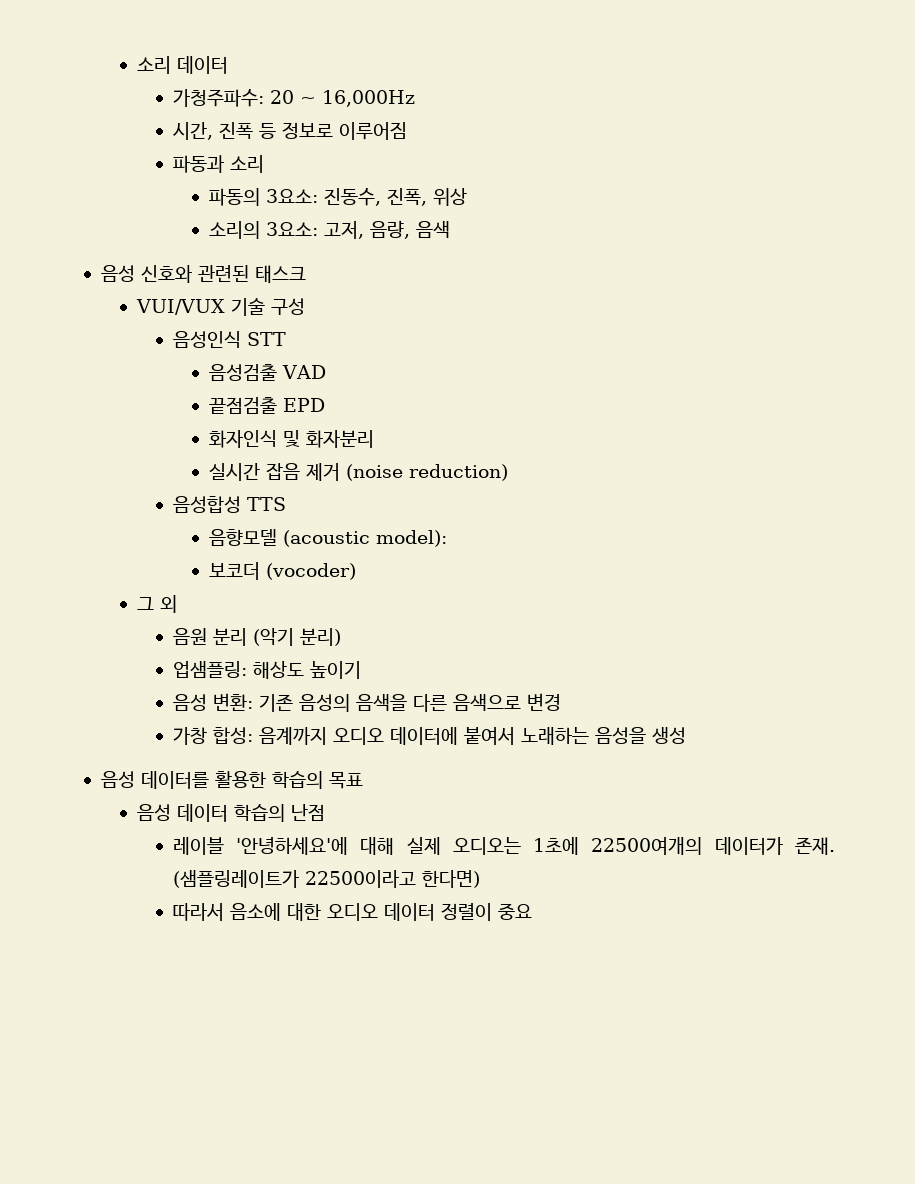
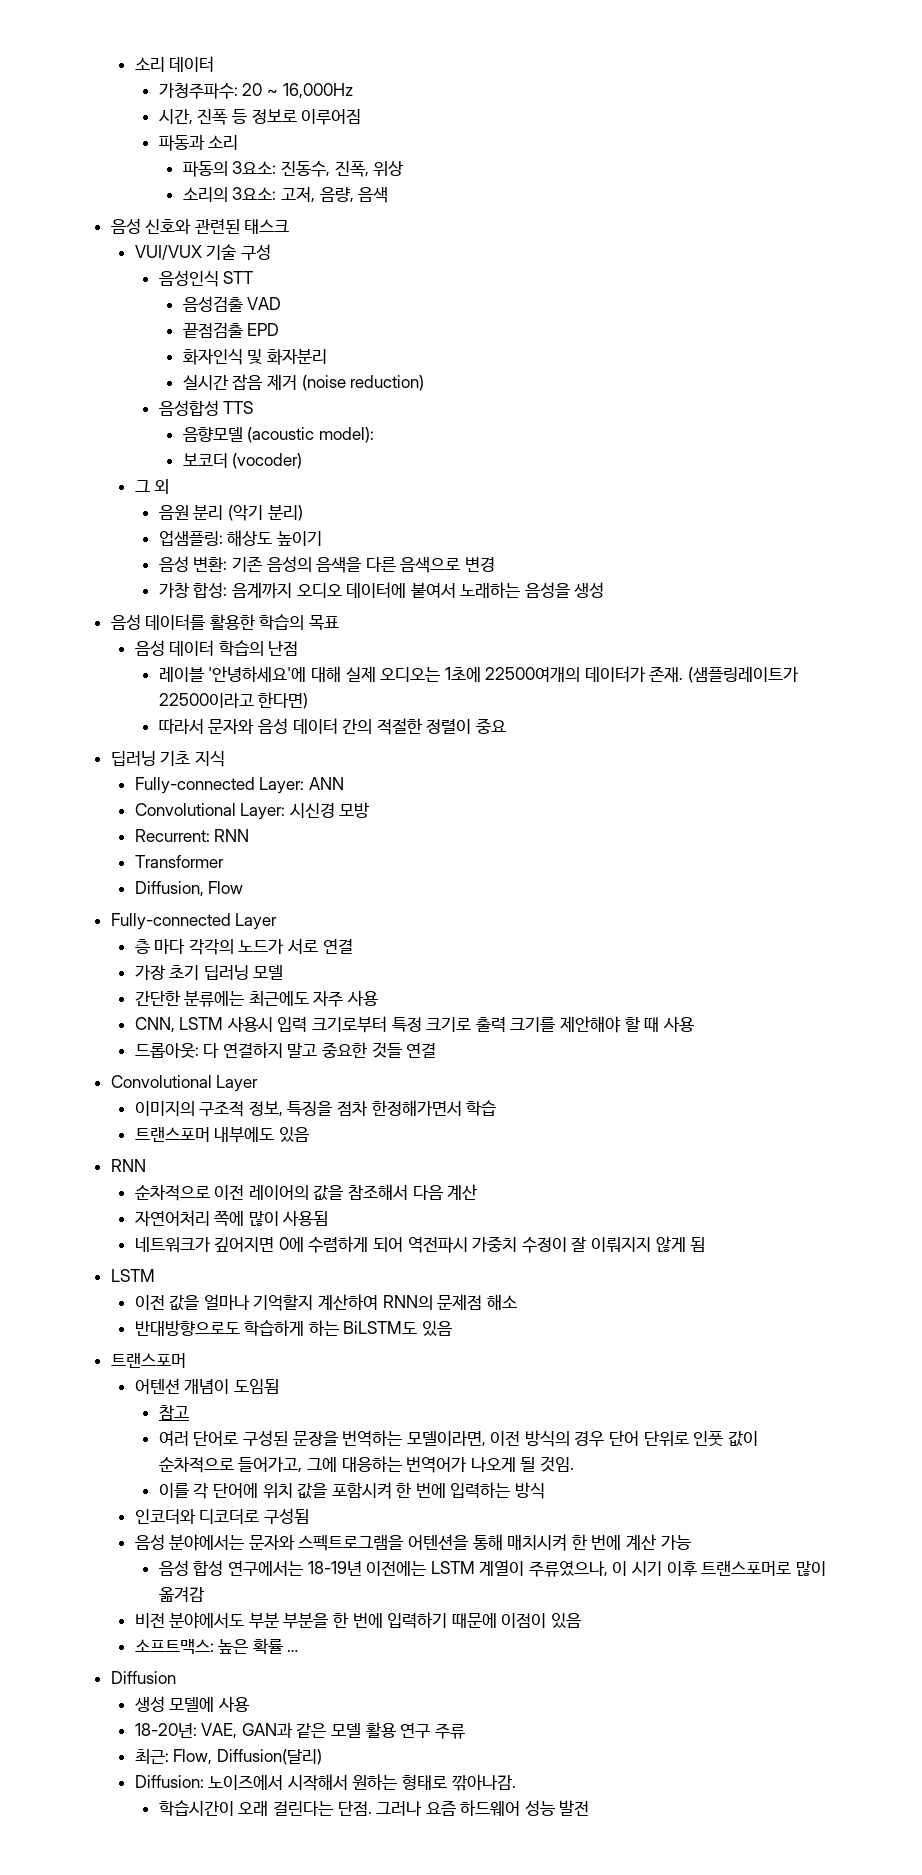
- 따라서 음소에 대한 오디오 데이터 정렬이 중요
+ 따라서 문자와 음성 데이터 간의 적절한 정렬이 중요
+ 딥러닝 기초 지식
+ Fully-connected Layer: ANN
+ Convolutional Layer: 시신경 모방
+ Recurrent: RNN
+ Transformer
+ Diffusion, Flow
+ Fully-connected Layer
+ 층 마다 각각의 노드가 서로 연결
+ 가장 초기 딥러닝 모델
+ 간단한 분류에는 최근에도 자주 사용
+ CNN, LSTM 사용시 입력 크기로부터 특정 크기로 출력 크기를 제안해야 할 때 사용
+ 드롭아웃: 다 연결하지 말고 중요한 것들 연결
+ Convolutional Layer
+ 이미지의 구조적 정보, 특징을 점차 한정해가면서 학습
+ 트랜스포머 내부에도 있음
+ RNN
+ 순차적으로 이전 레이어의 값을 참조해서 다음 계산
+ 자연어처리 쪽에 많이 사용됨
+ 네트워크가 깊어지면 0에 수렴하게 되어 역전파시 가중치 수정이 잘 이뤄지지 않게 됨
+ LSTM
+ 이전 값을 얼마나 기억할지 계산하여 RNN의 문제점 해소
+ 반대방향으로도 학습하게 하는 BiLSTM도 있음
+ 트랜스포머
+ 어텐션 개념이 도임됨
+ 참고
+ 여러 단어로 구성된 문장을 번역하는 모델이라면, 이전 방식의 경우 단어 단위로 인풋 값이 순차적으로 들어가고, 그에 대응하는 번역어가 나오게 될 것임.
+ 이를 각 단어에 위치 값을 포함시켜 한 번에 입력하는 방식
+ 인코더와 디코더로 구성됨
+ 음성 분야에서는 문자와 스펙트로그램을 어텐션을 통해 매치시켜 한 번에 계산 가능
+ 음성 합성 연구에서는 18-19년 이전에는 LSTM 계열이 주류였으나, 이 시기 이후 트랜스포머로 많이 옮겨감
+ 비전 분야에서도 부분 부분을 한 번에 입력하기 때문에 이점이 있음
+ 소프트맥스: 높은 확률 …
+ Diffusion
+ 생성 모델에 사용
+ 18-20년: VAE, GAN과 같은 모델 활용 연구 주류
+ 최근: Flow, Diffusion(달리)
+ Diffusion: 노이즈에서 시작해서 원하는 형태로 깎아나감.
+ 학습시간이 오래 걸린다는 단점. 그러나 요즘 하드웨어 성능 발전

